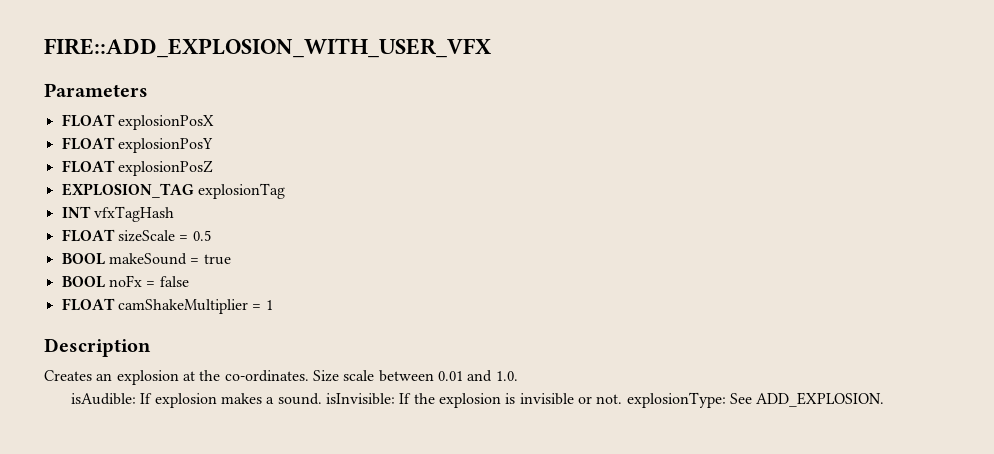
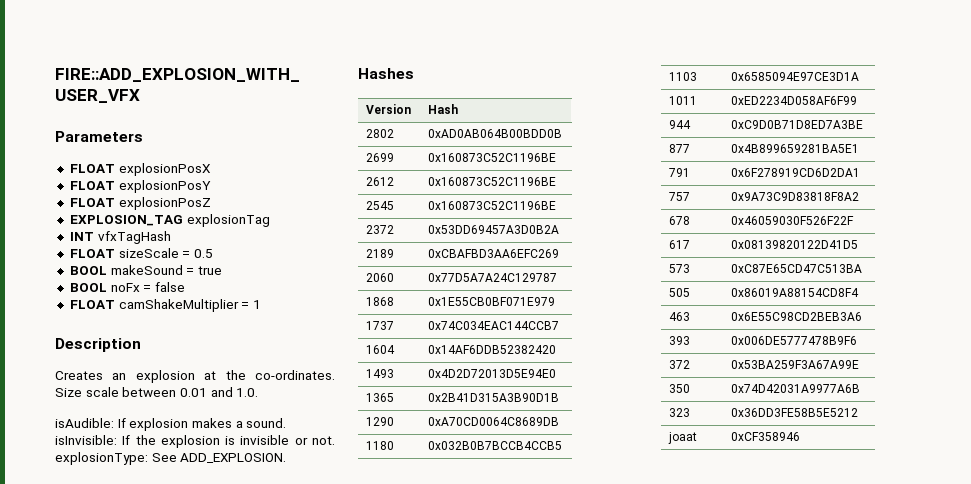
+ Hashes
+ Version | Hash
+ 2802 | 0xAD0AB064B00BDD0B
+ 2699 | 0x160873C52C1196BE
+ 2612 | 0x160873C52C1196BE
+ 2545 | 0x160873C52C1196BE
+ 2372 | 0x53DD69457A3D0B2A
+ 2189 | 0xCBAFBD3AA6EFC269
+ 2060 | 0x77D5A7A24C129787
+ 1868 | 0x1E55CB0BF071E979
+ 1737 | 0x74C034EAC144CCB7
+ 1604 | 0x14AF6DDB52382420
+ 1493 | 0x4D2D72013D5E94E0
+ 1365 | 0x2B41D315A3B90D1B
+ 1290 | 0xA70CD0064C8689DB
+ 1180 | 0x032B0B7BCCB4CCB5
+ 1103 | 0x6585094E97CE3D1A
+ 1011 | 0xED2234D058AF6F99
+ 944 | 0xC9D0B71D8ED7A3BE
+ 877 | 0x4B899659281BA5E1
+ 791 | 0x6F278919CD6D2DA1
+ 757 | 0x9A73C9D83818F8A2
+ 678 | 0x46059030F526F22F
+ 617 | 0x08139820122D41D5
+ 573 | 0xC87E65CD47C513BA
+ 505 | 0x86019A88154CD8F4
+ 463 | 0x6E55C98CD2BEB3A6
+ 393 | 0x006DE5777478B9F6
+ 372 | 0x53BA259F3A67A99E
+ 350 | 0x74D42031A9977A6B
+ 323 | 0x36DD3FE58B5E5212
+ joaat | 0xCF358946

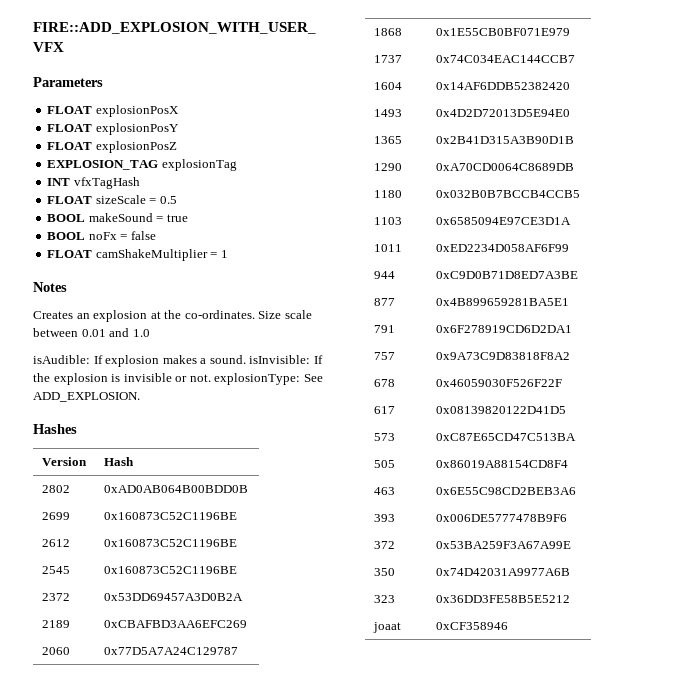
- Description
+ Notes
- Size scale between 0.01 and 1.0.
+ Size scale between 0.01 and 1.0

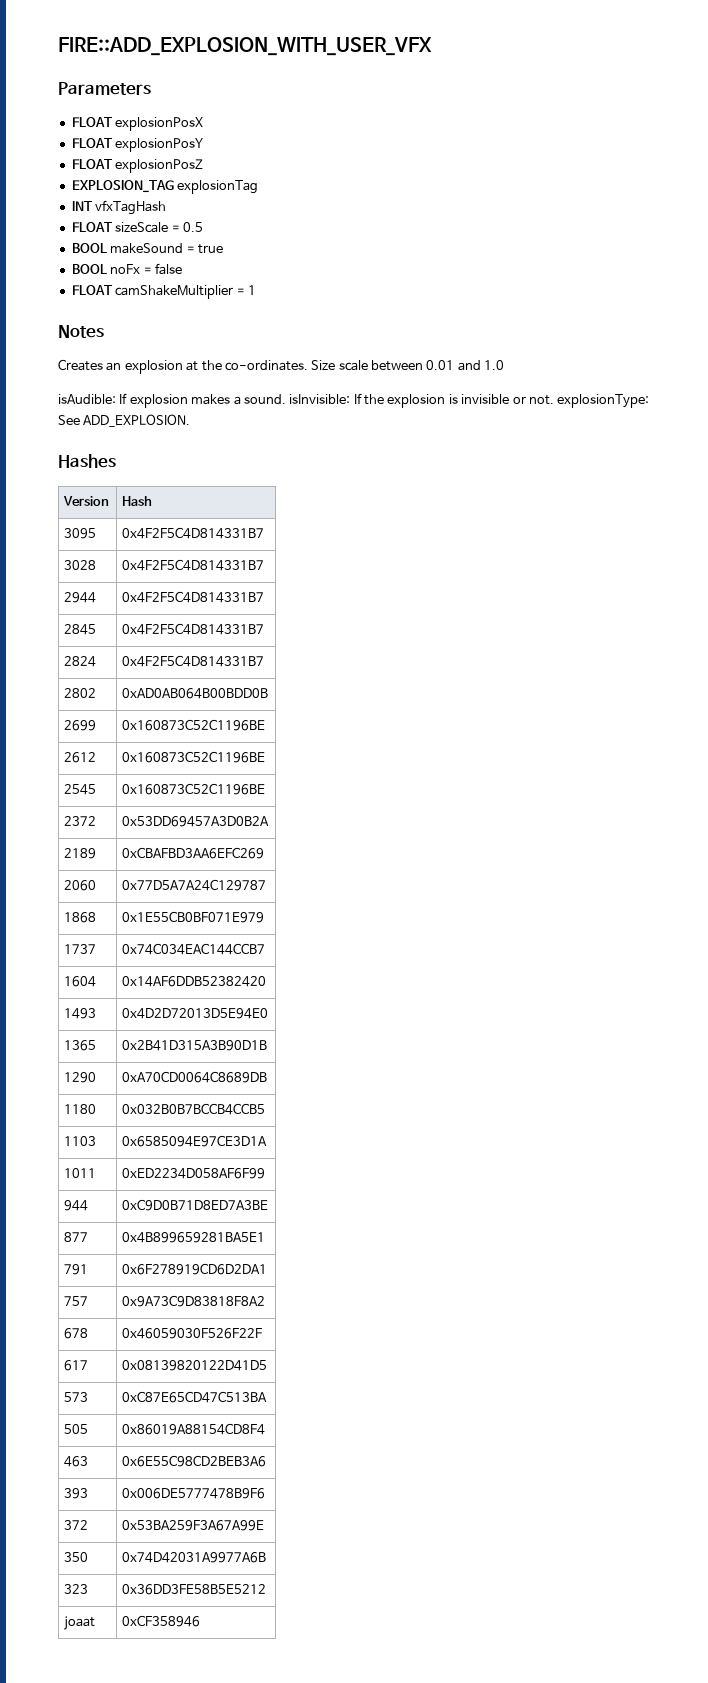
+ 3095 | 0x4F2F5C4D814331B7
+ 3028 | 0x4F2F5C4D814331B7
+ 2944 | 0x4F2F5C4D814331B7
+ 2845 | 0x4F2F5C4D814331B7
+ 2824 | 0x4F2F5C4D814331B7

